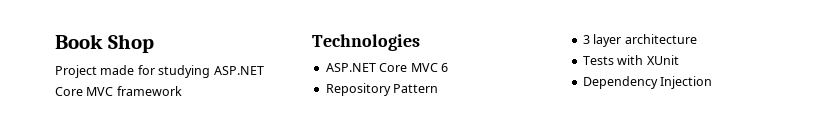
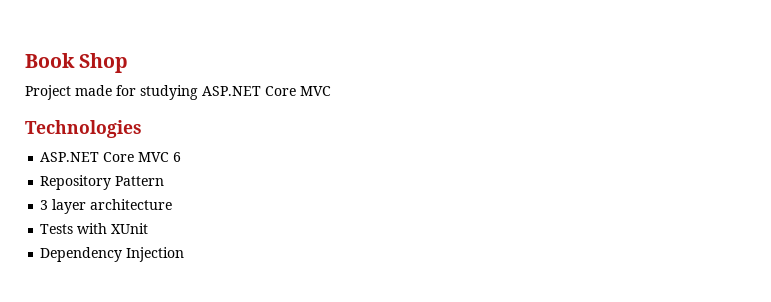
- Project made for studying ASP.NET Core MVC framework
+ Project made for studying ASP.NET Core MVC

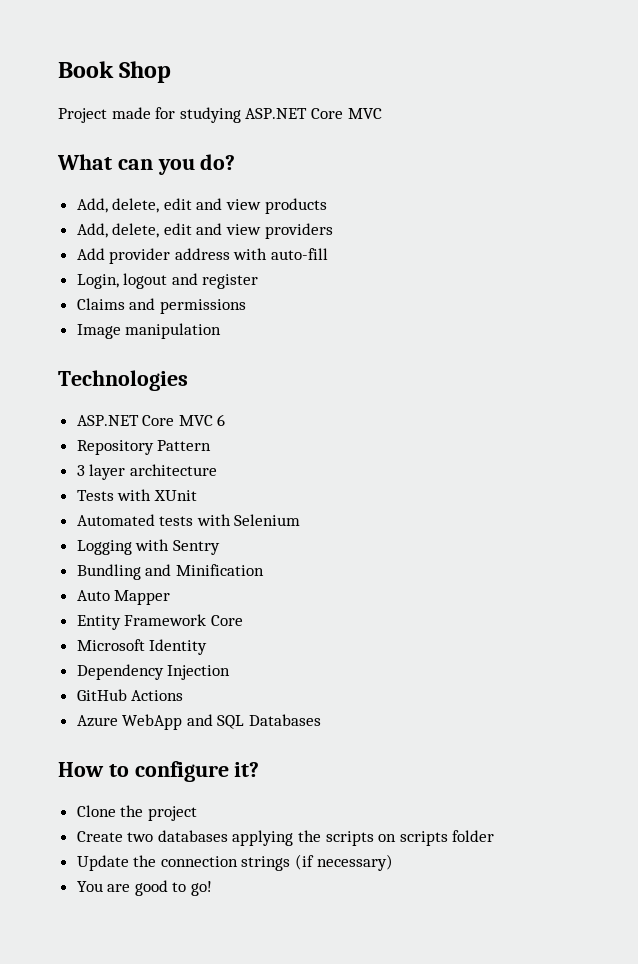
+ What can you do?
+ Add, delete, edit and view products
+ Add, delete, edit and view providers
+ Add provider address with auto-fill
+ Login, logout and register
+ Claims and permissions
+ Image manipulation
+ Automated tests with Selenium
+ Logging with Sentry
+ Bundling and Minification
+ Auto Mapper
+ Entity Framework Core
+ Microsoft Identity
  Dependency Injection
+ GitHub Actions
+ Azure WebApp and SQL Databases
+ How to configure it?
+ Clone the project
+ Create two databases applying the scripts on scripts folder
+ Update the connection strings (if necessary)
+ You are good to go!

